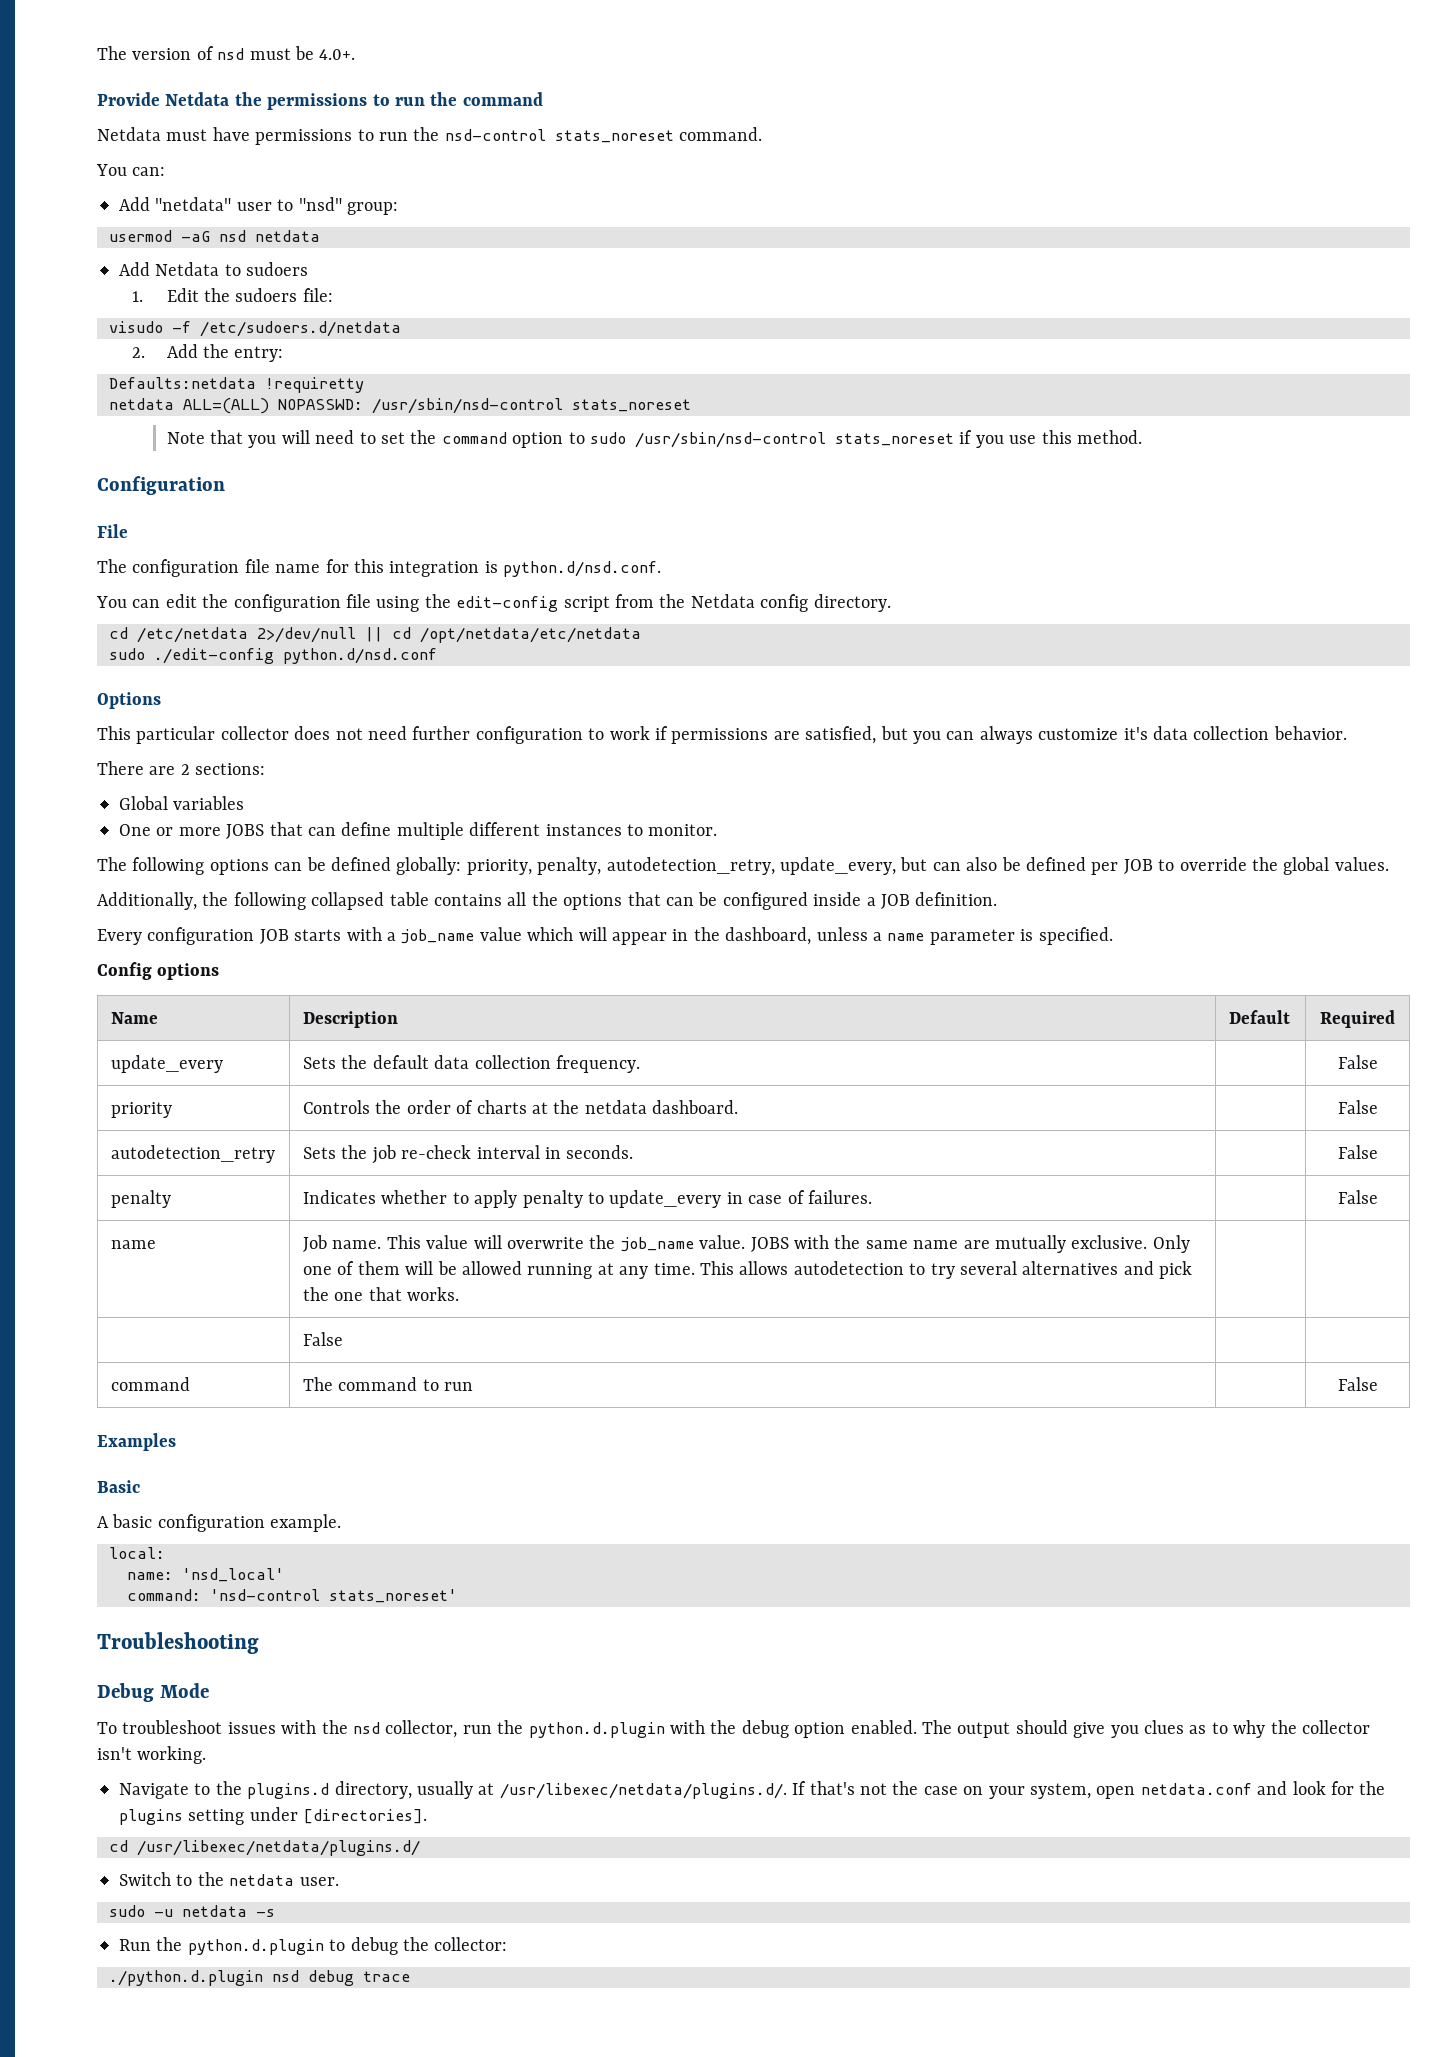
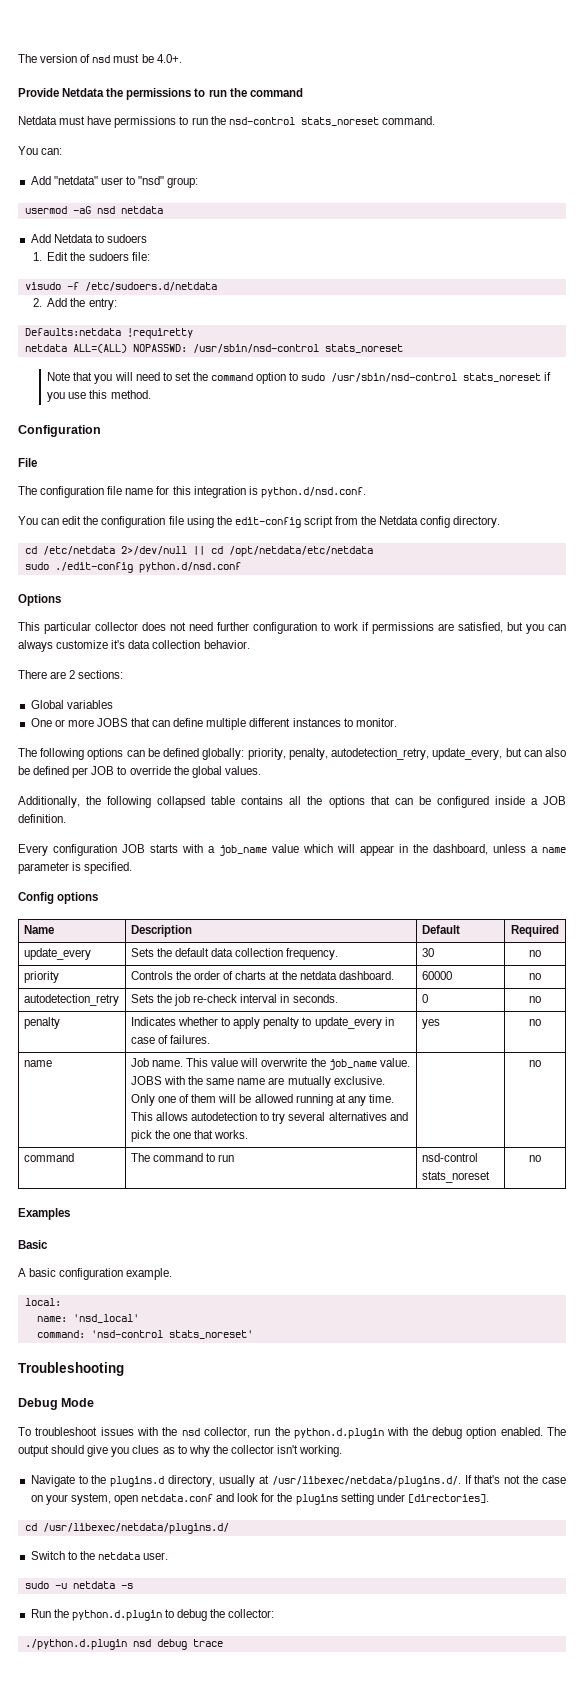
- update_every | Sets the default data collection frequency. | | False
+ update_every | Sets the default data collection frequency. | 30 | no
- priority | Controls the order of charts at the netdata dashboard. | | False
+ priority | Controls the order of charts at the netdata dashboard. | 60000 | no
- autodetection_retry | Sets the job re-check interval in seconds. | | False
+ autodetection_retry | Sets the job re-check interval in seconds. | 0 | no
- penalty | Indicates whether to apply penalty to update_every in case of failures. | | False
+ penalty | Indicates whether to apply penalty to update_every in case of failures. | yes | no
- This allows autodetection to try several alternatives and pick the one that works. | |
- | False | |
+ This allows autodetection to try several alternatives and pick the one that works. | | no
- command | The command to run | | False
+ command | The command to run | nsd-control stats_noreset | no

